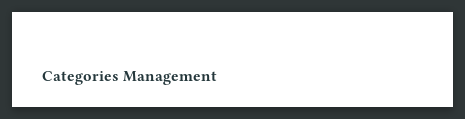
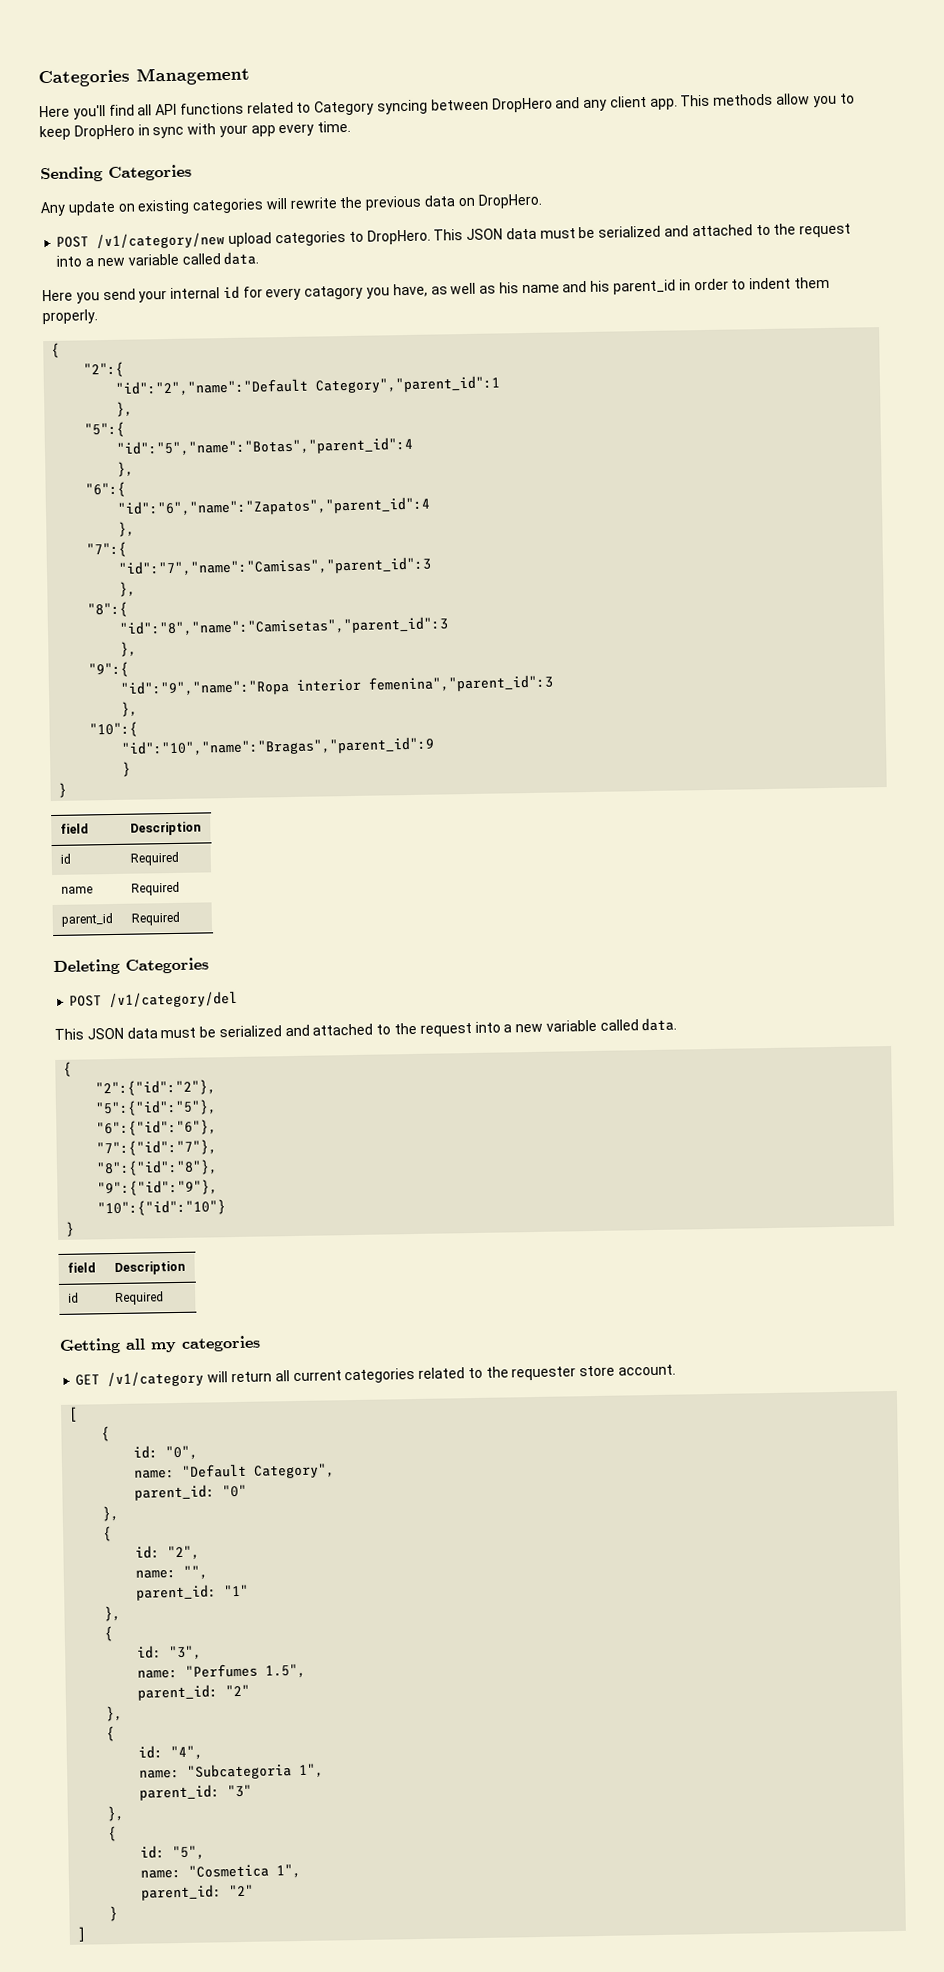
+ Here you'll find all API functions related to Category syncing between DropHero and any client app. This methods allow you to keep DropHero in sync with your app every time.
+ Sending Categories
+ Any update on existing categories will rewrite the previous data on DropHero.
+ POST /v1/category/new upload categories to DropHero. This JSON data must be serialized and attached to the request into a new variable called data.
+ Here you send your internal id for every catagory you have, as well as his name and his parent_id in order to indent them properly.
+ {
+ "2":{
+ "id":"2","name":"Default Category","parent_id":1
+ },
+ "5":{
+ "id":"5","name":"Botas","parent_id":4
+ },
+ "6":{
+ "id":"6","name":"Zapatos","parent_id":4
+ },
+ "7":{
+ "id":"7","name":"Camisas","parent_id":3
+ },
+ "8":{
+ "id":"8","name":"Camisetas","parent_id":3
+ },
+ "9":{
+ "id":"9","name":"Ropa interior femenina","parent_id":3
+ },
+ "10":{
+ "id":"10","name":"Bragas","parent_id":9
+ }
+ }
+ field | Description
+ id | Required
+ name | Required
+ parent_id | Required
+ Deleting Categories
+ POST /v1/category/del
+ This JSON data must be serialized and attached to the request into a new variable called data.
+ {
+ "2":{"id":"2"},
+ "5":{"id":"5"},
+ "6":{"id":"6"},
+ "7":{"id":"7"},
+ "8":{"id":"8"},
+ "9":{"id":"9"},
+ "10":{"id":"10"}
+ }
+ field | Description
+ id | Required
+ Getting all my categories
+ GET /v1/category will return all current categories related to the requester store account.
+ [
+ {
+ id: "0",
+ name: "Default Category",
+ parent_id: "0"
+ },
+ {
+ id: "2",
+ name: "",
+ parent_id: "1"
+ },
+ {
+ id: "3",
+ name: "Perfumes 1.5",
+ parent_id: "2"
+ },
+ {
+ id: "4",
+ name: "Subcategoria 1",
+ parent_id: "3"
+ },
+ {
+ id: "5",
+ name: "Cosmetica 1",
+ parent_id: "2"
+ }
+ ]

